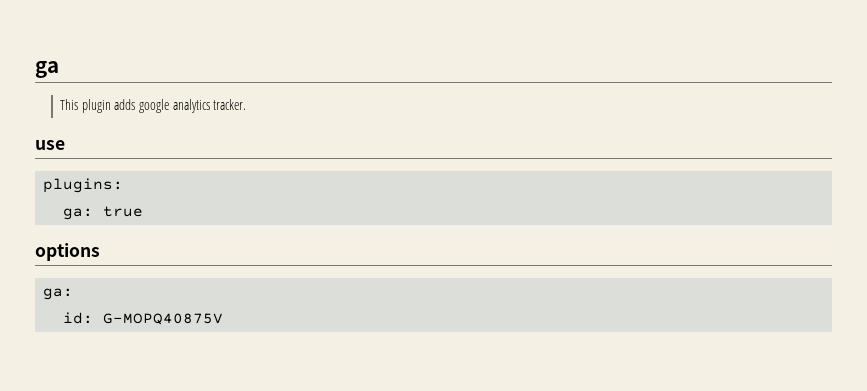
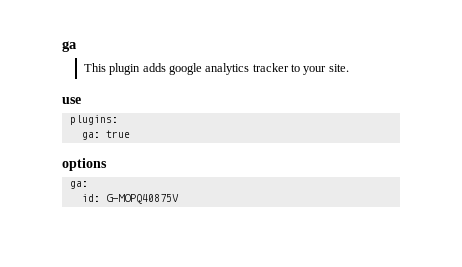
- This plugin adds google analytics tracker.
+ This plugin adds google analytics tracker to your site.

